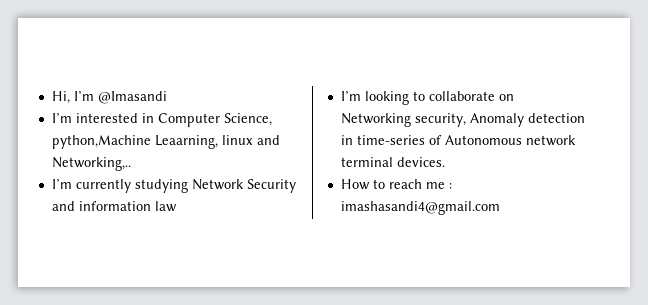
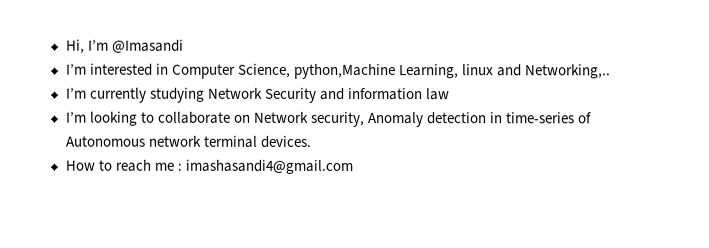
- I’m interested in Computer Science, python,Machine Leaarning, linux and Networking,..
+ I’m interested in Computer Science, python,Machine Learning, linux and Networking,..
- I’m looking to collaborate on Networking security, Anomaly detection in time-series of Autonomous network terminal devices.
+ I’m looking to collaborate on Network security, Anomaly detection in time-series of Autonomous network terminal devices.

